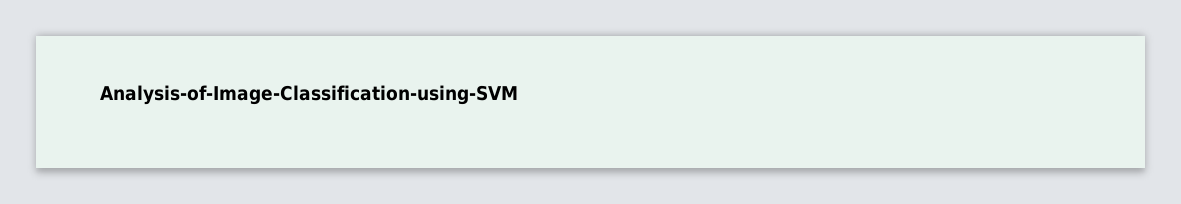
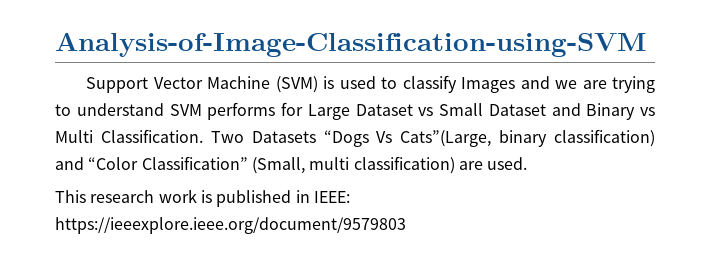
+ Support Vector Machine (SVM) is used to classify Images and we are trying to understand SVM performs for Large Dataset vs Small Dataset and Binary vs Multi Classification. Two Datasets “Dogs Vs Cats”(Large, binary classification) and “Color Classification” (Small, multi classification) are used.
+ This research work is published in IEEE: https://ieeexplore.ieee.org/document/9579803

